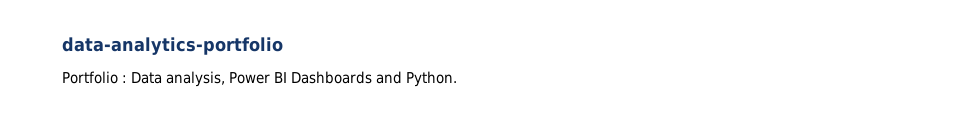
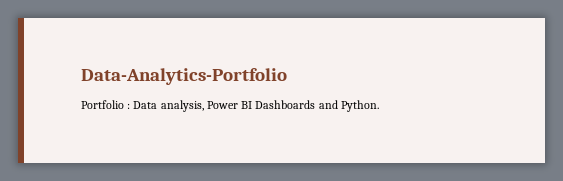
- data-analytics-portfolio
+ Data-Analytics-Portfolio

